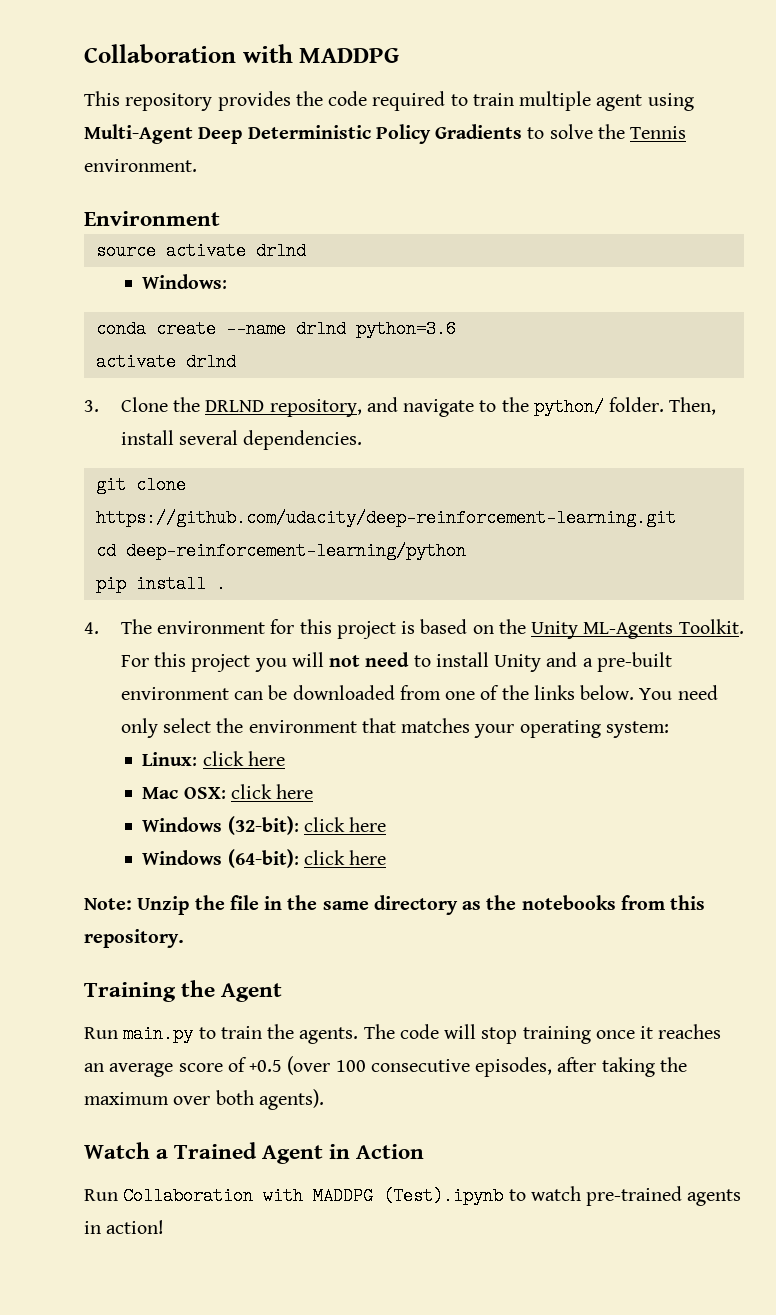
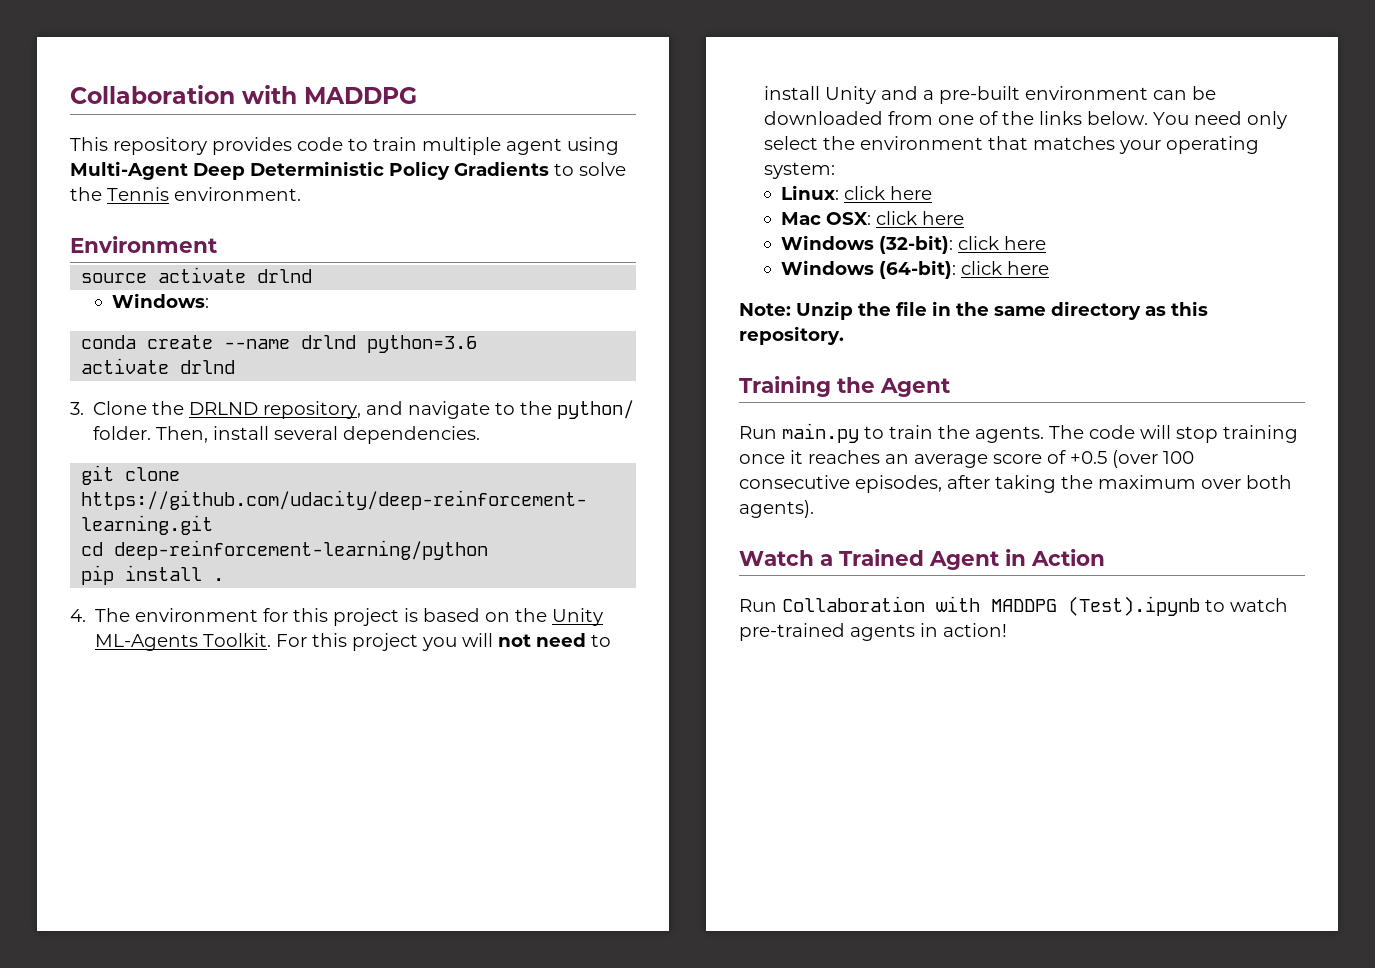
- This repository provides the code required to train multiple agent using Multi-Agent Deep Deterministic Policy Gradients to solve the Tennis environment.
+ This repository provides code to train multiple agent using Multi-Agent Deep Deterministic Policy Gradients to solve the Tennis environment.
- Note: Unzip the file in the same directory as the notebooks from this repository.
+ Note: Unzip the file in the same directory as this repository.

